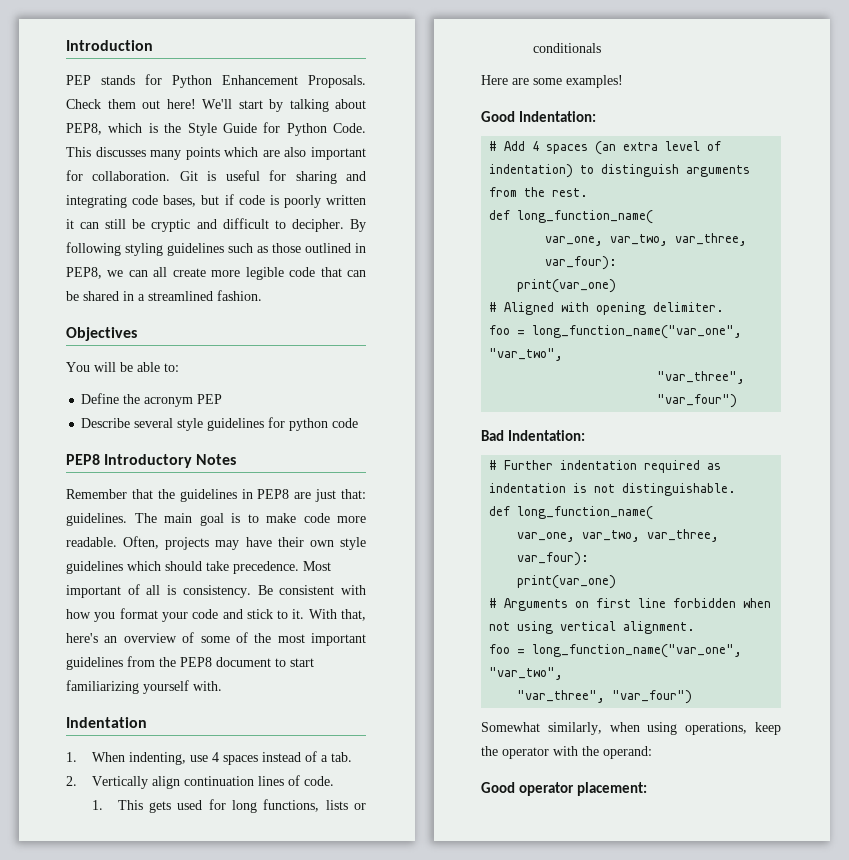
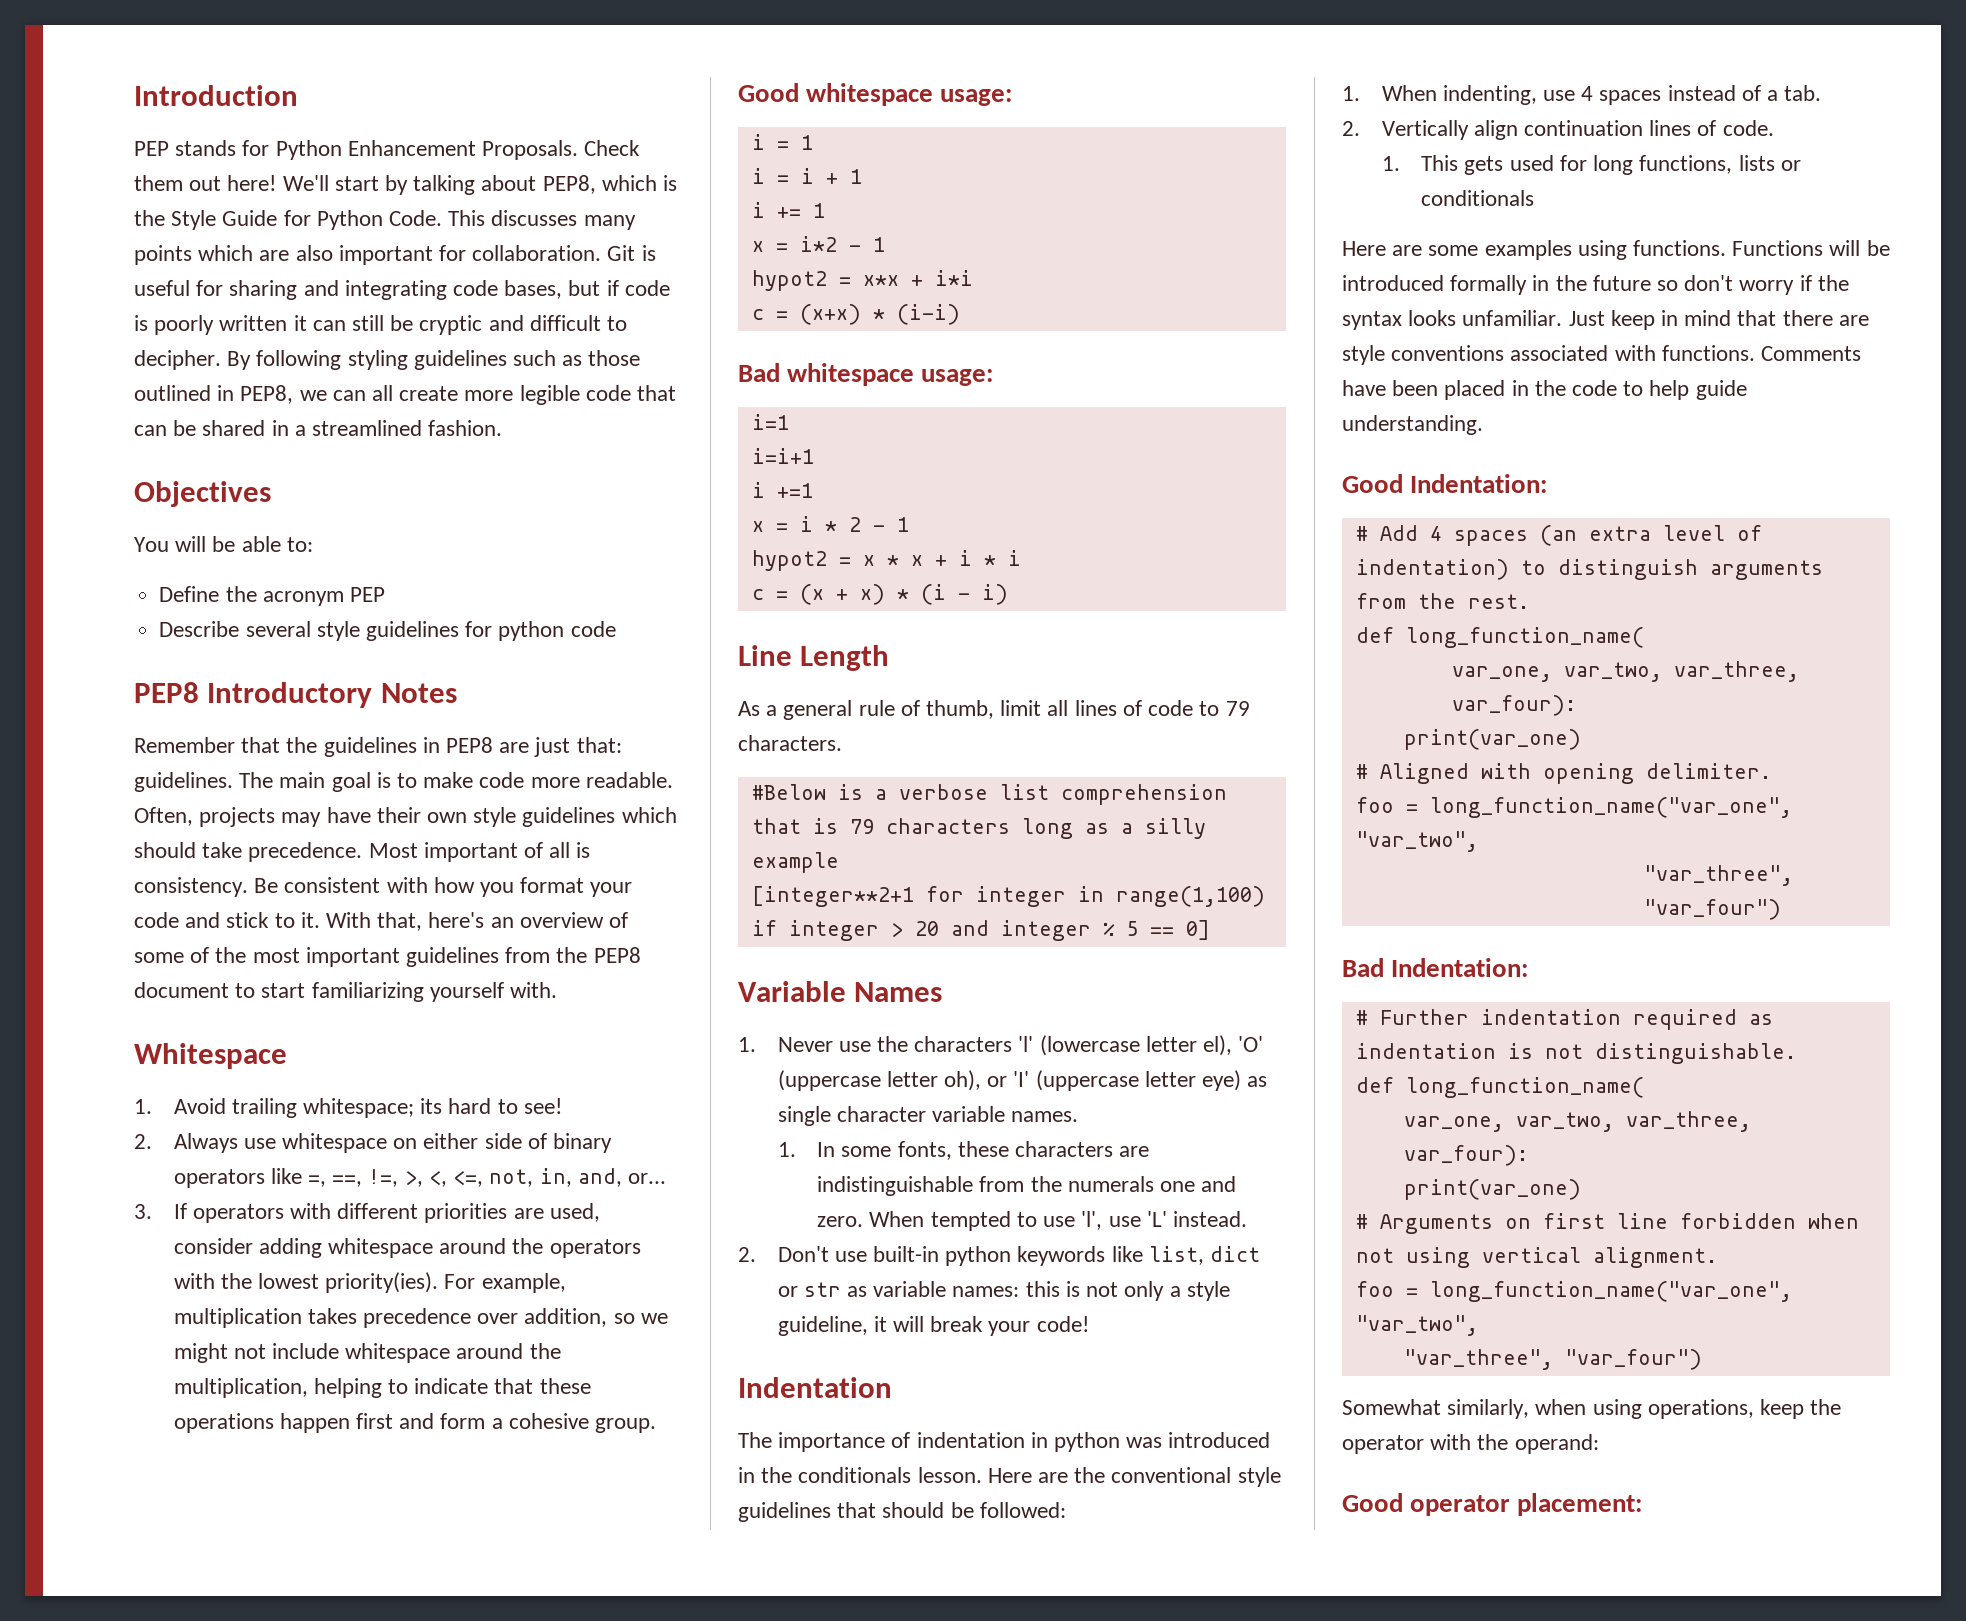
+ Whitespace
+ 1. Avoid trailing whitespace; its hard to see!
+ 2. Always use whitespace on either side of binary operators like =, ==, !=, >, <, <=, not, in, and, or...
+ 3. If operators with different priorities are used, consider adding whitespace around the operators with the lowest priority(ies). For example, multiplication takes precedence over addition, so we might not include whitespace around the multiplication, helping to indicate that these operations happen first and form a cohesive group.
+ Good whitespace usage:
+ i = 1
+ i = i + 1
+ i += 1
+ x = i*2 - 1
+ hypot2 = x*x + i*i
+ c = (x+x) * (i-i)
+ Bad whitespace usage:
+ i=1
+ i=i+1
+ i +=1
+ x = i * 2 - 1
+ hypot2 = x * x + i * i
+ c = (x + x) * (i - i)
+ Line Length
+ As a general rule of thumb, limit all lines of code to 79 characters.
+ #Below is a verbose list comprehension that is 79 characters long as a silly example
+ [integer**2+1 for integer in range(1,100) if integer > 20 and integer % 5 == 0]
+ Variable Names
+ 1. Never use the characters 'l' (lowercase letter el), 'O' (uppercase letter oh), or 'I' (uppercase letter eye) as single character variable names.
+ 1. In some fonts, these characters are indistinguishable from the numerals one and zero. When tempted to use 'l', use 'L' instead.
+ 2. Don't use built-in python keywords like list, dict or str as variable names: this is not only a style guideline, it will break your code!
  Indentation
+ The importance of indentation in python was introduced in the conditionals lesson. Here are the conventional style guidelines that should be followed:
- Here are some examples!
+ Here are some examples using functions. Functions will be introduced formally in the future so don't worry if the syntax looks unfamiliar. Just keep in mind that there are style conventions associated with functions. Comments have been placed in the code to help guide understanding.

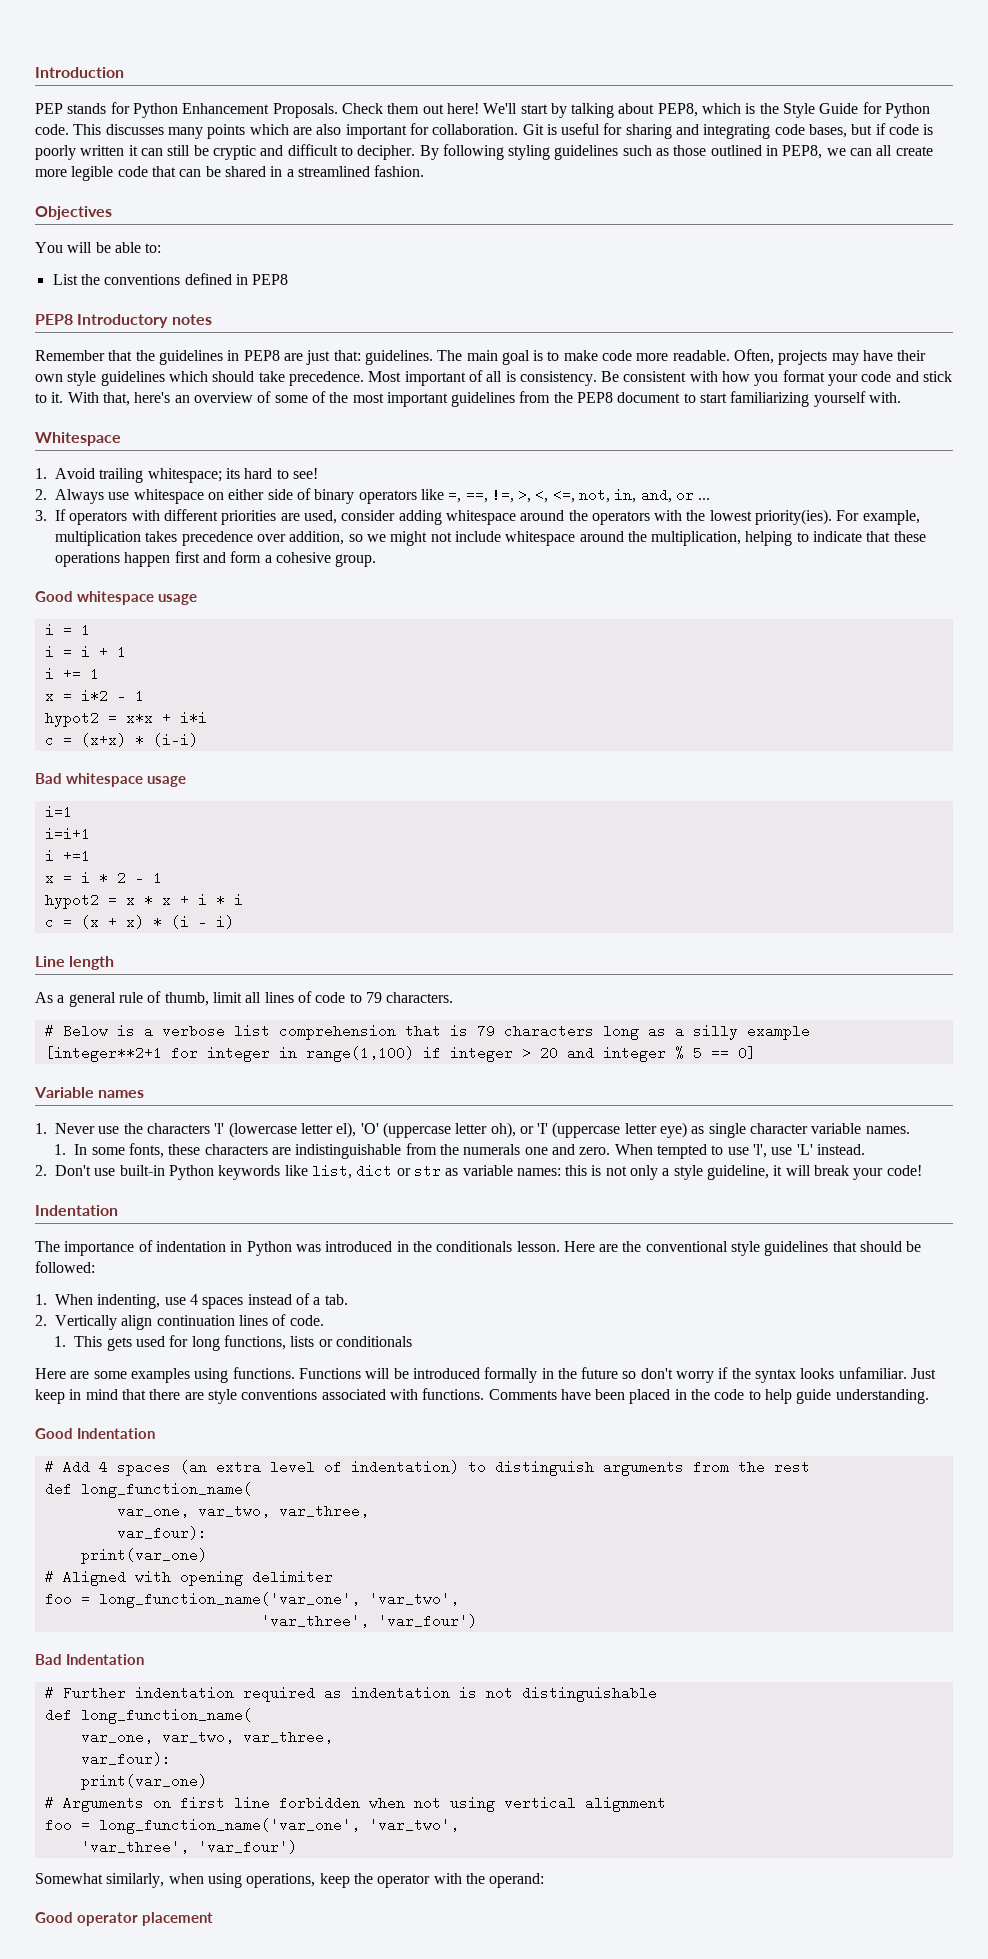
- We'll start by talking about PEP8, which is the Style Guide for Python Code.
+ We'll start by talking about PEP8, which is the Style Guide for Python code.
- Define the acronym PEP
- Describe several style guidelines for python code
+ List the conventions defined in PEP8
- PEP8 Introductory Notes
+ PEP8 Introductory notes
- 2. Always use whitespace on either side of binary operators like =, ==, !=, >, <, <=, not, in, and, or...
+ 2. Always use whitespace on either side of binary operators like =, ==, !=, >, <, <=, not, in, and, or ...
- Good whitespace usage:
+ Good whitespace usage
- Bad whitespace usage:
+ Bad whitespace usage
- Line Length
+ Line length
- #Below is a verbose list comprehension that is 79 characters long as a silly example
+ # Below is a verbose list comprehension that is 79 characters long as a silly example
- Variable Names
+ Variable names
- 2. Don't use built-in python keywords like list, dict or str as variable names: this is not only a style guideline, it will break your code!
+ 2. Don't use built-in Python keywords like list, dict or str as variable names: this is not only a style guideline, it will break your code!
- The importance of indentation in python was introduced in the conditionals lesson.
+ The importance of indentation in Python was introduced in the conditionals lesson.
- Good Indentation:
+ Good Indentation
- # Add 4 spaces (an extra level of indentation) to distinguish arguments from the rest.
+ # Add 4 spaces (an extra level of indentation) to distinguish arguments from the rest
- # Aligned with opening delimiter.
- foo = long_function_name("var_one", "var_two",
- "var_three", "var_four")
- Bad Indentation:
+ # Aligned with opening delimiter
+ foo = long_function_name('var_one', 'var_two',
+ 'var_three', 'var_four')
+ Bad Indentation
- # Further indentation required as indentation is not distinguishable.
+ # Further indentation required as indentation is not distinguishable
- # Arguments on first line forbidden when not using vertical alignment.
- foo = long_function_name("var_one", "var_two",
- "var_three", "var_four")
+ # Arguments on first line forbidden when not using vertical alignment
+ foo = long_function_name('var_one', 'var_two',
+ 'var_three', 'var_four')
- Good operator placement:
+ Good operator placement

